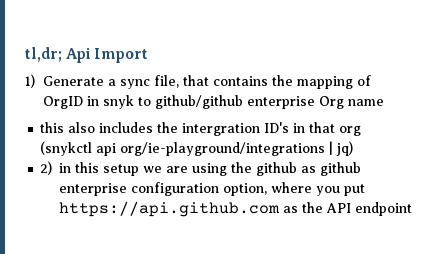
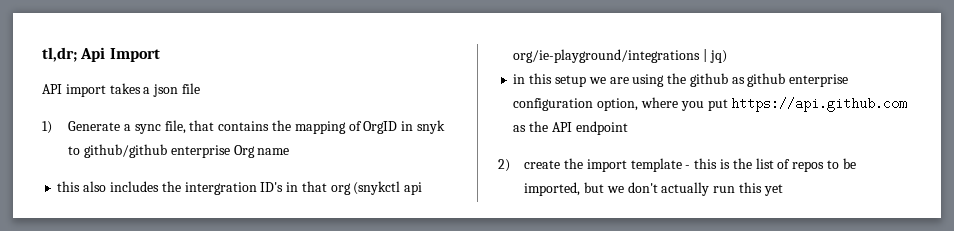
+ API import takes a json file
- 2) in this setup we are using the github as github enterprise configuration option, where you put https://api.github.com as the API endpoint
+ in this setup we are using the github as github enterprise configuration option, where you put https://api.github.com as the API endpoint
+ 2) create the import template - this is the list of repos to be imported, but we don't actually run this yet

